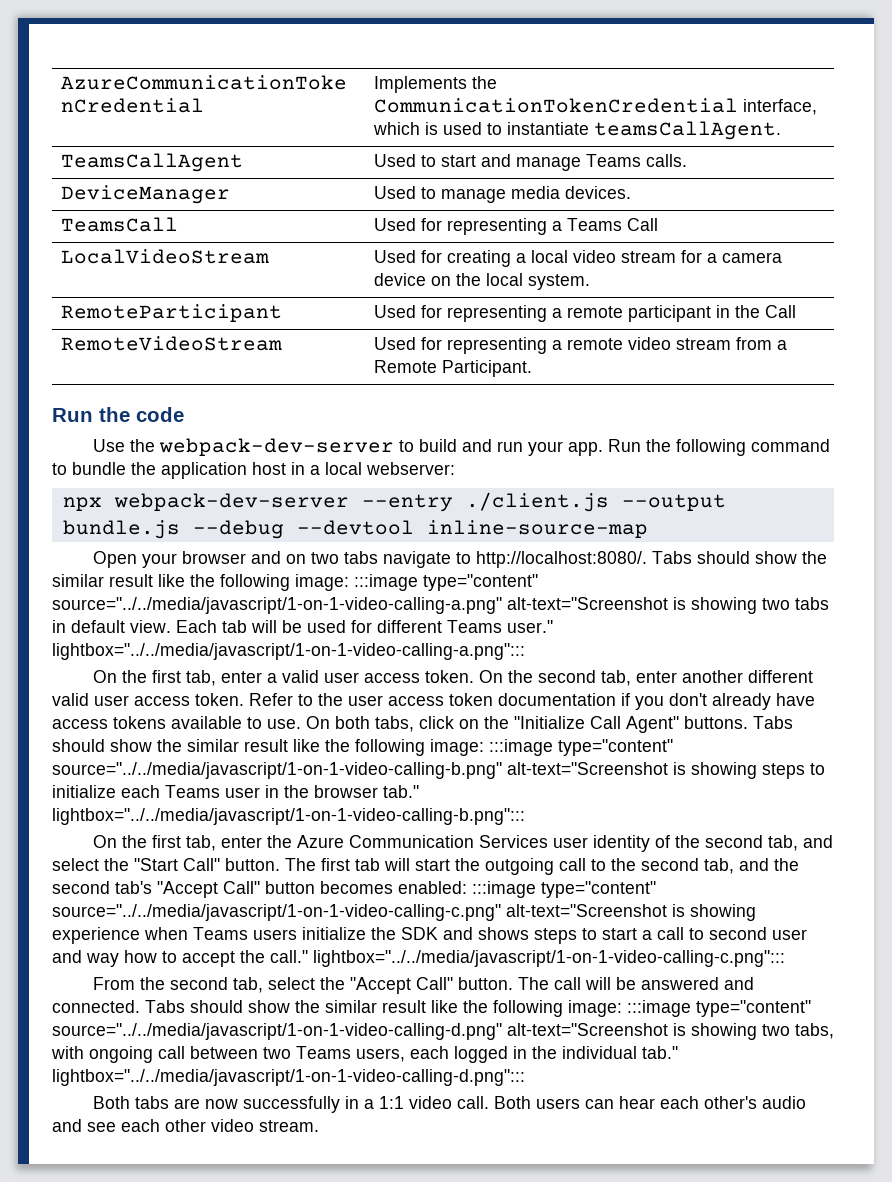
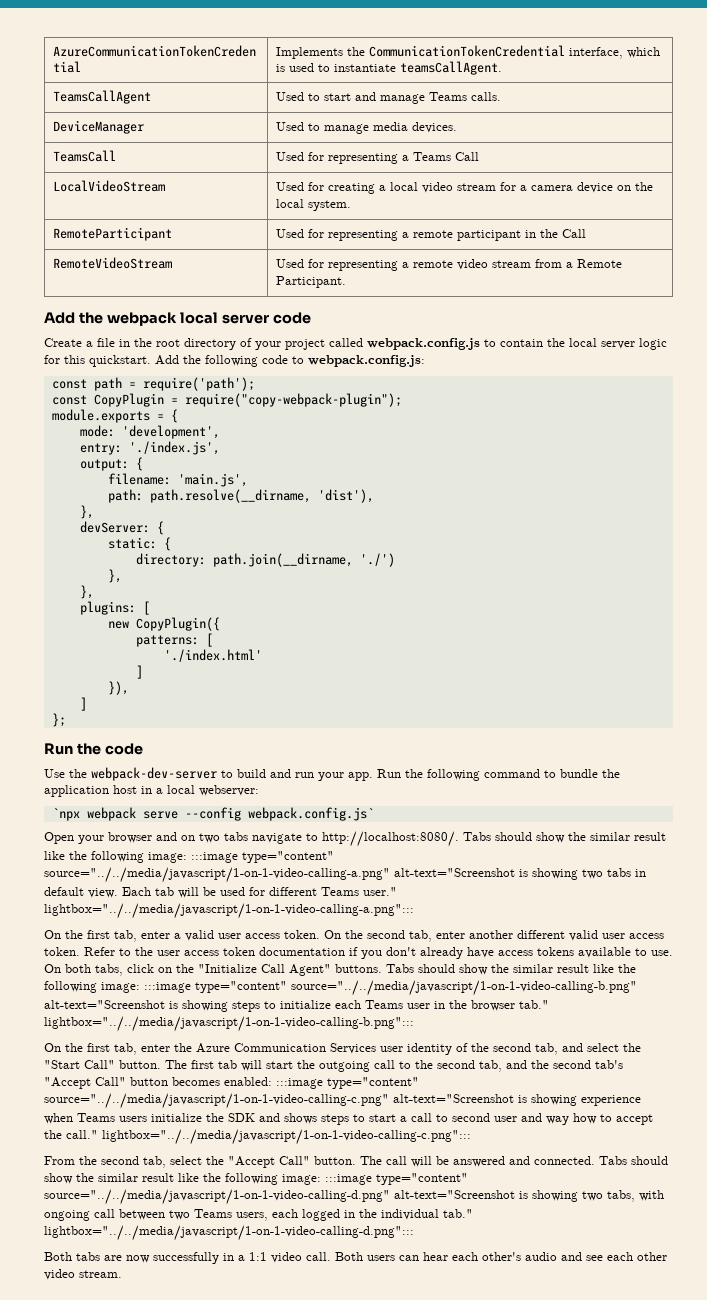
+ Add the webpack local server code
+ Create a file in the root directory of your project called webpack.config.js to contain the local server logic for this quickstart. Add the following code to webpack.config.js:
+ const path = require('path');
+ const CopyPlugin = require("copy-webpack-plugin");
+ module.exports = {
+ mode: 'development',
+ entry: './index.js',
+ output: {
+ filename: 'main.js',
+ path: path.resolve(__dirname, 'dist'),
+ },
+ devServer: {
+ static: {
+ directory: path.join(__dirname, './')
+ },
+ },
+ plugins: [
+ new CopyPlugin({
+ patterns: [
+ './index.html'
+ ]
+ }),
+ ]
+ };
- npx webpack-dev-server --entry ./client.js --output bundle.js --debug --devtool inline-source-map
+ `npx webpack serve --config webpack.config.js`

